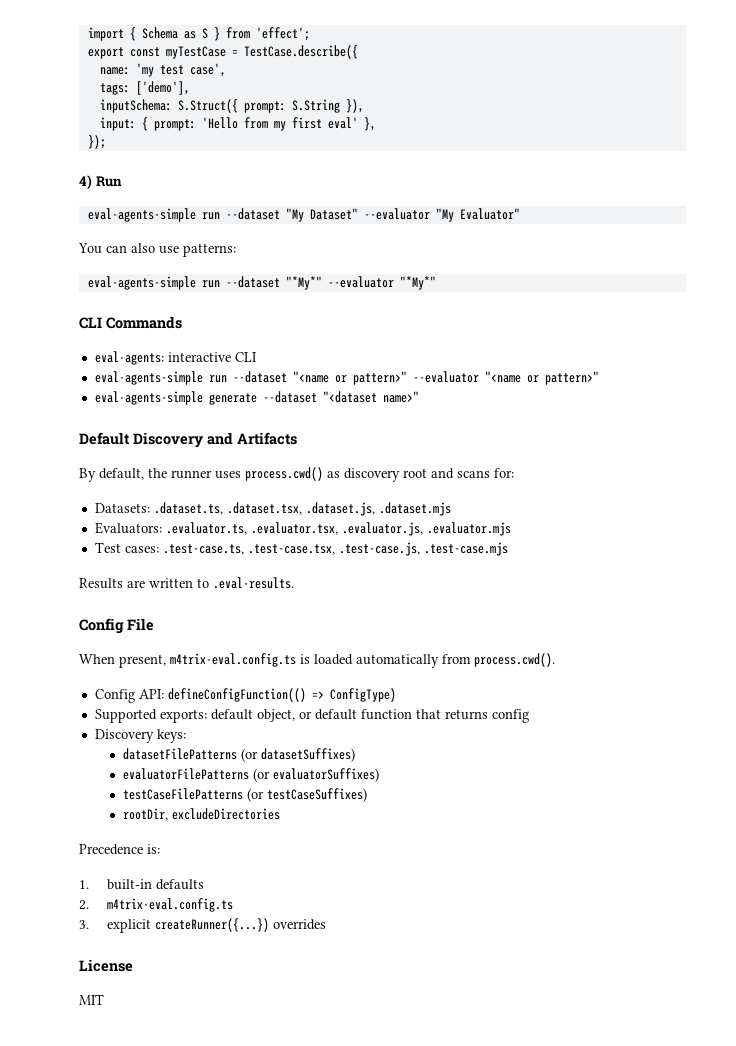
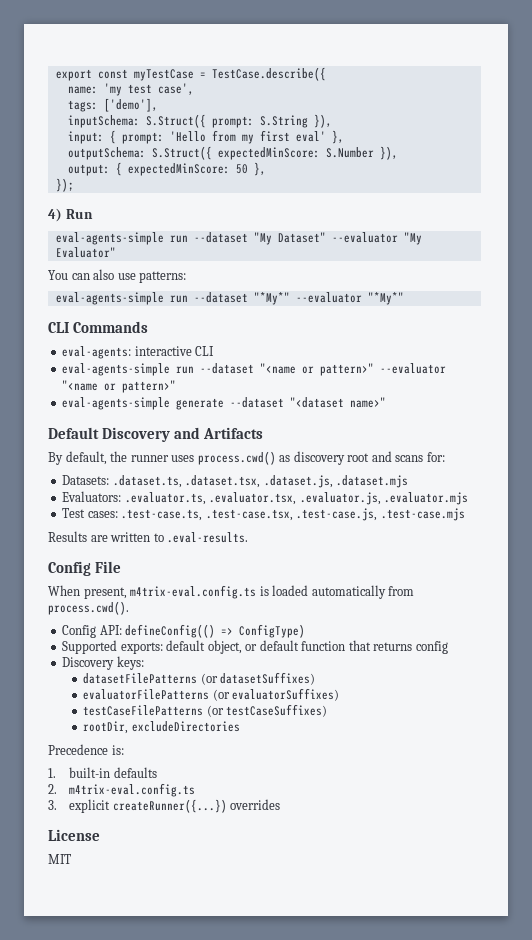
- import { Schema as S } from 'effect';
+ outputSchema: S.Struct({ expectedMinScore: S.Number }),
+ output: { expectedMinScore: 50 },
- Config API: defineConfigFunction(() => ConfigType)
+ Config API: defineConfig(() => ConfigType)

